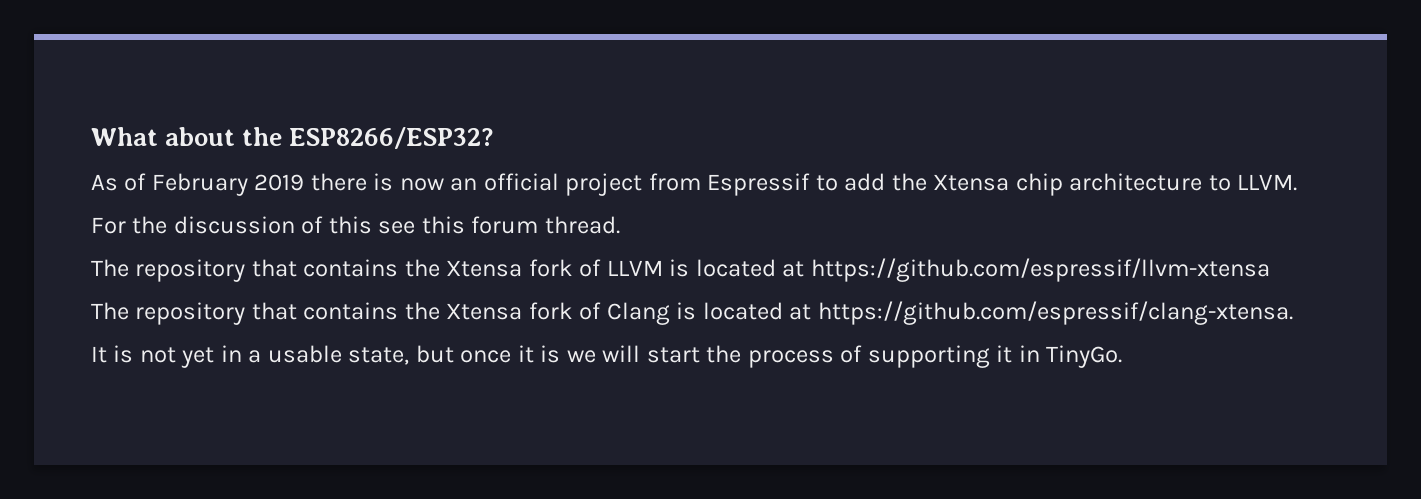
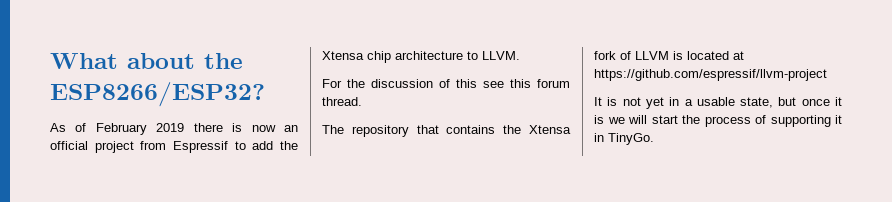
- The repository that contains the Xtensa fork of LLVM is located at https://github.com/espressif/llvm-xtensa
- The repository that contains the Xtensa fork of Clang is located at https://github.com/espressif/clang-xtensa.
+ The repository that contains the Xtensa fork of LLVM is located at https://github.com/espressif/llvm-project

